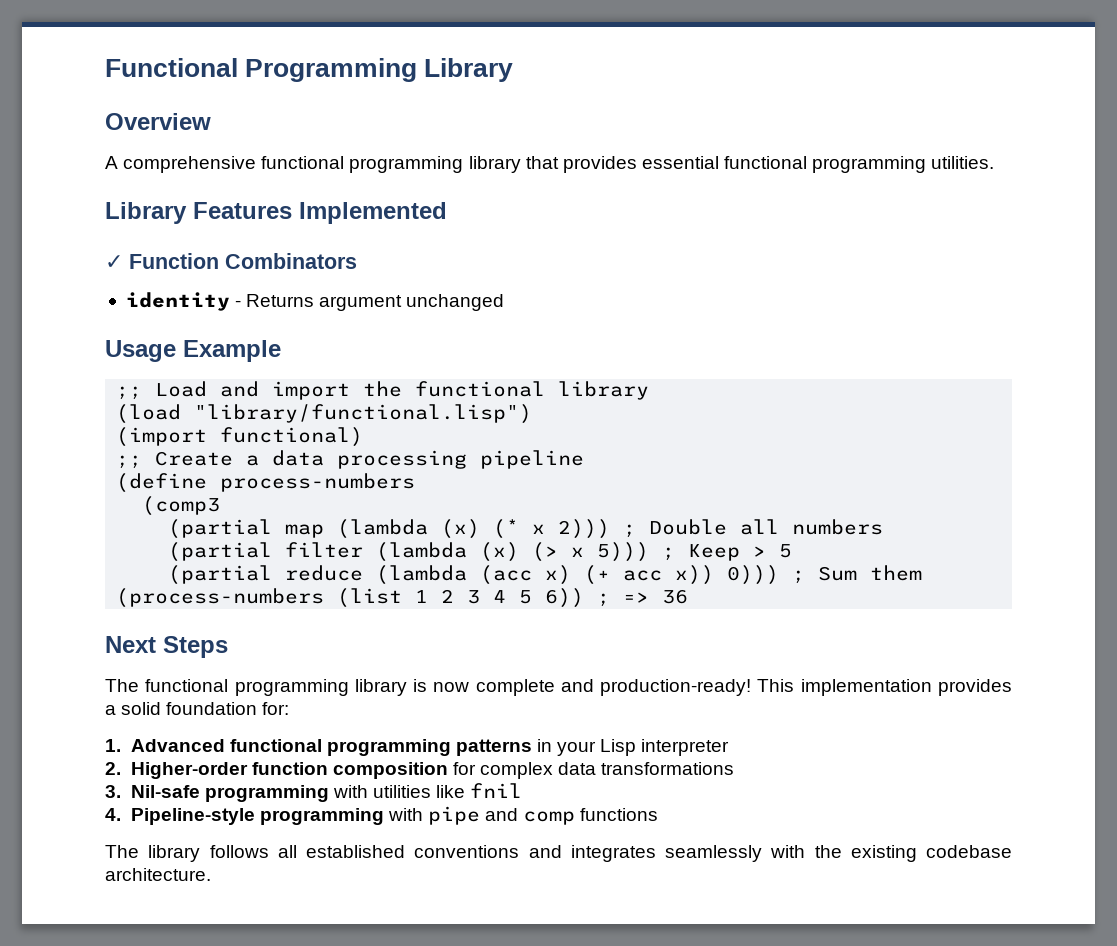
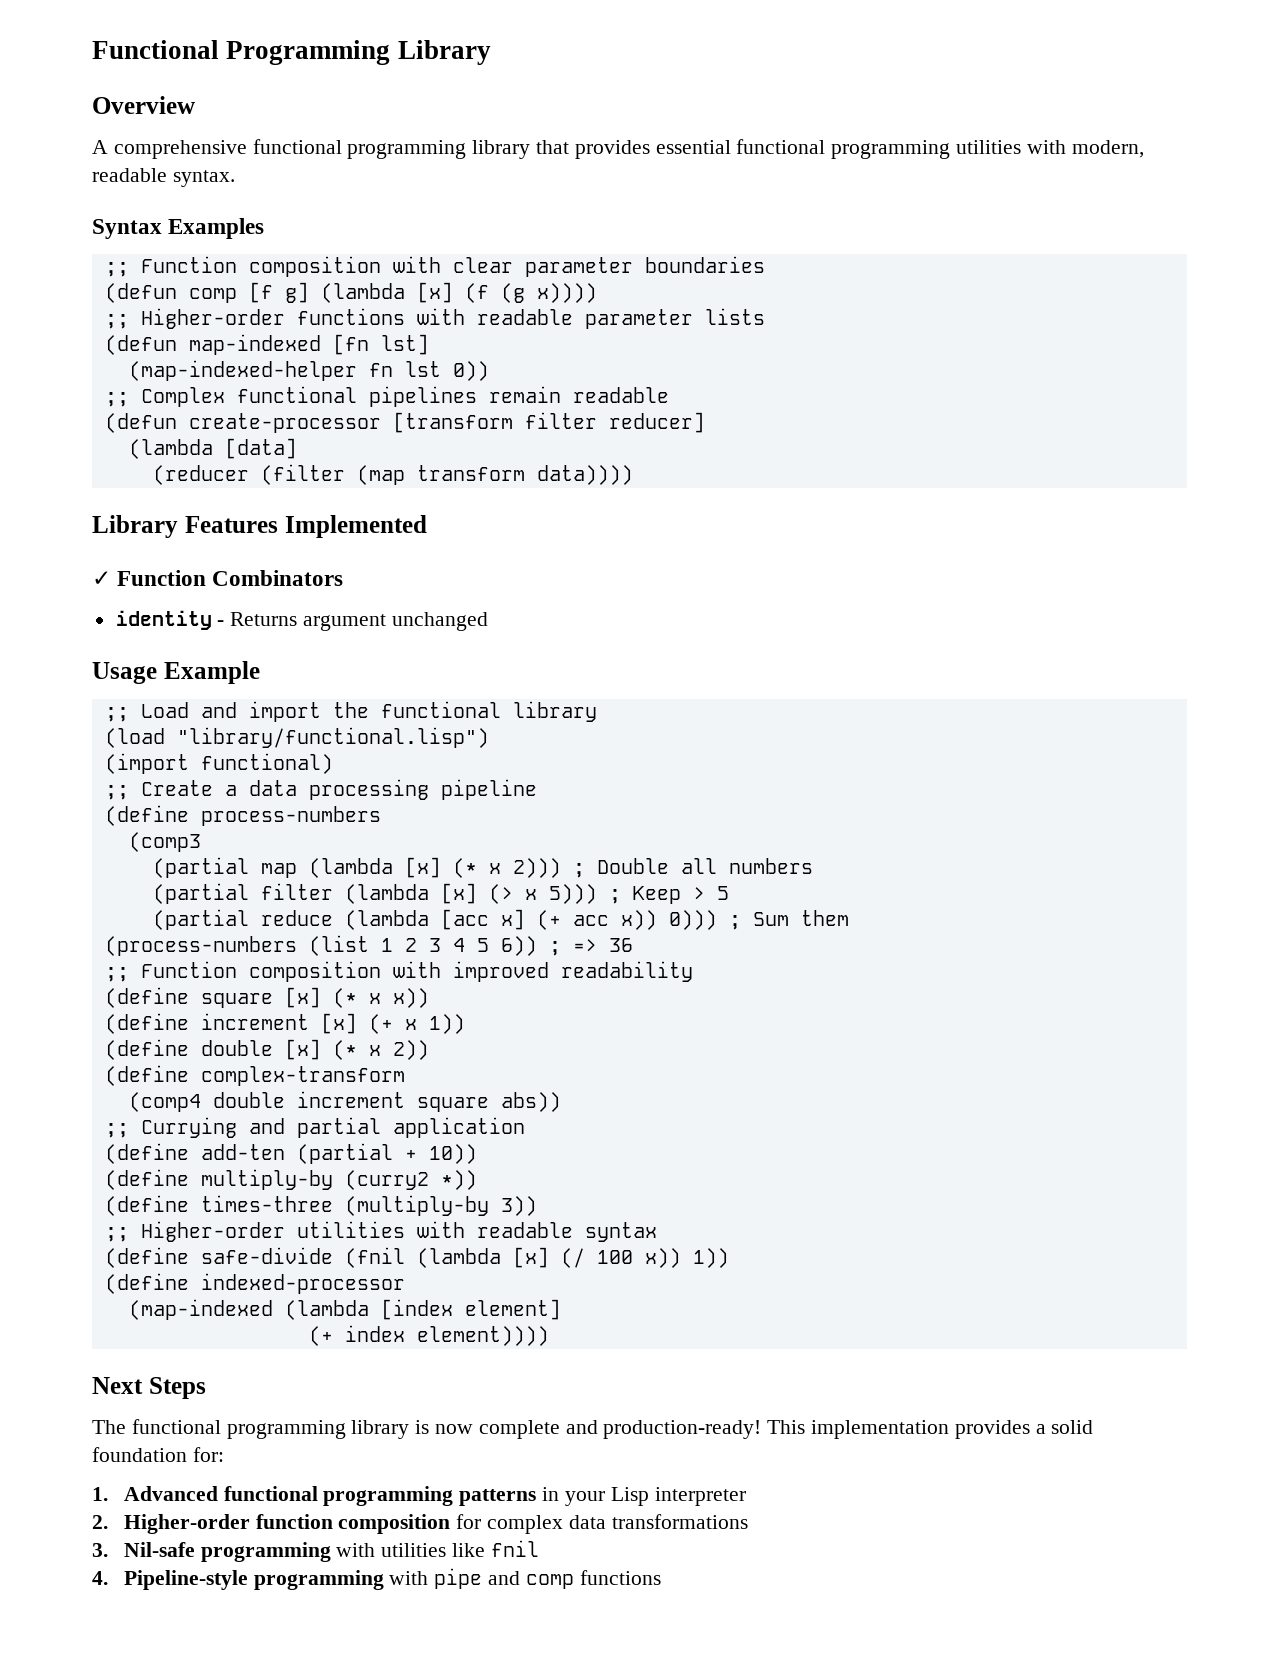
- A comprehensive functional programming library that provides essential functional programming utilities.
+ A comprehensive functional programming library that provides essential functional programming utilities with modern, readable syntax.
+ Syntax Examples
+ ;; Function composition with clear parameter boundaries
+ (defun comp [f g] (lambda [x] (f (g x))))
+ ;; Higher-order functions with readable parameter lists
+ (defun map-indexed [fn lst]
+ (map-indexed-helper fn lst 0))
+ ;; Complex functional pipelines remain readable
+ (defun create-processor [transform filter reducer]
+ (lambda [data]
+ (reducer (filter (map transform data))))
- (partial map (lambda (x) (* x 2))) ; Double all numbers
+ (partial map (lambda [x] (* x 2))) ; Double all numbers
- (partial filter (lambda (x) (> x 5))) ; Keep > 5
+ (partial filter (lambda [x] (> x 5))) ; Keep > 5
- (partial reduce (lambda (acc x) (+ acc x)) 0))) ; Sum them
+ (partial reduce (lambda [acc x] (+ acc x)) 0))) ; Sum them
+ ;; Function composition with improved readability
+ (define square [x] (* x x))
+ (define increment [x] (+ x 1))
+ (define double [x] (* x 2))
+ (define complex-transform
+ (comp4 double increment square abs))
+ ;; Currying and partial application
+ (define add-ten (partial + 10))
+ (define multiply-by (curry2 *))
+ (define times-three (multiply-by 3))
+ ;; Higher-order utilities with readable syntax
+ (define safe-divide (fnil (lambda [x] (/ 100 x)) 1))
+ (define indexed-processor
+ (map-indexed (lambda [index element]
+ (+ index element))))
- The library follows all established conventions and integrates seamlessly with the existing codebase architecture.

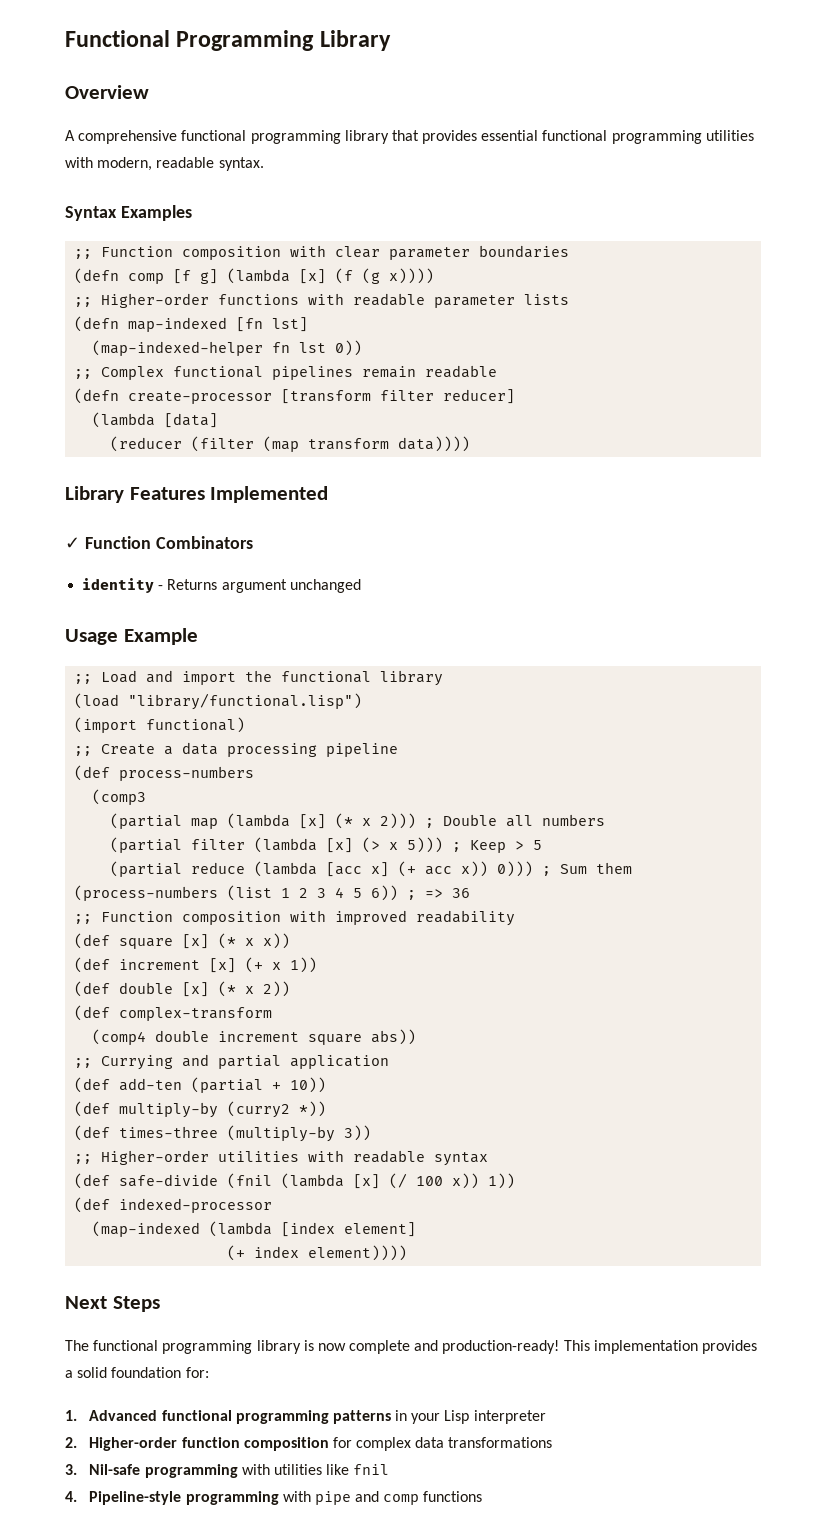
- (defun comp [f g] (lambda [x] (f (g x))))
+ (defn comp [f g] (lambda [x] (f (g x))))
- (defun map-indexed [fn lst]
+ (defn map-indexed [fn lst]
- (defun create-processor [transform filter reducer]
+ (defn create-processor [transform filter reducer]
- (define process-numbers
+ (def process-numbers
- (define square [x] (* x x))
+ (def square [x] (* x x))
- (define increment [x] (+ x 1))
+ (def increment [x] (+ x 1))
- (define double [x] (* x 2))
+ (def double [x] (* x 2))
- (define complex-transform
+ (def complex-transform
- (define add-ten (partial + 10))
+ (def add-ten (partial + 10))
- (define multiply-by (curry2 *))
+ (def multiply-by (curry2 *))
- (define times-three (multiply-by 3))
+ (def times-three (multiply-by 3))
- (define safe-divide (fnil (lambda [x] (/ 100 x)) 1))
+ (def safe-divide (fnil (lambda [x] (/ 100 x)) 1))
- (define indexed-processor
+ (def indexed-processor

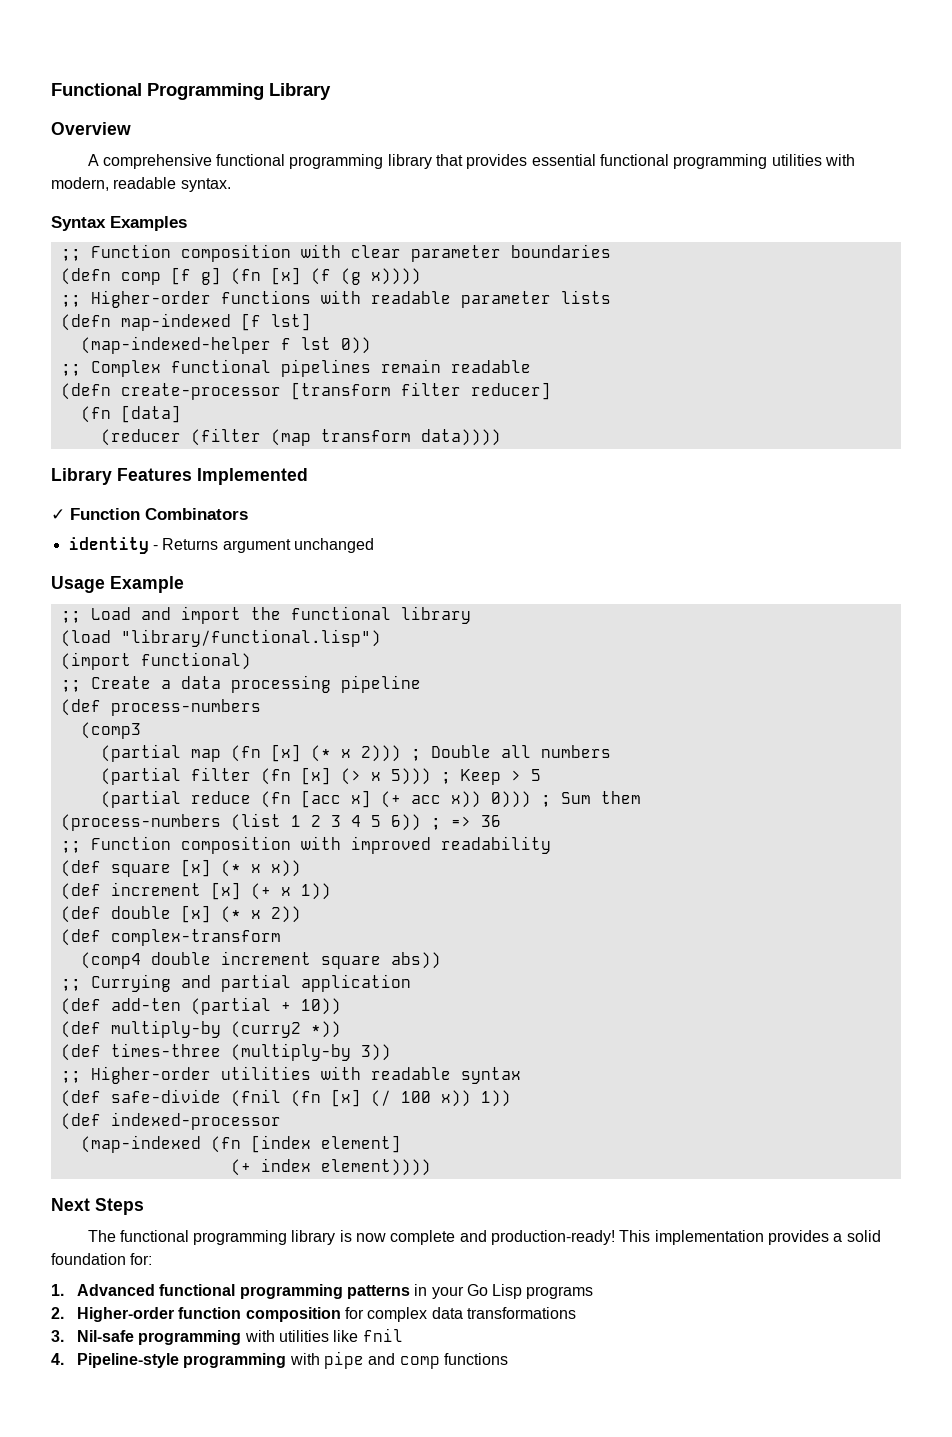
- (defn comp [f g] (lambda [x] (f (g x))))
+ (defn comp [f g] (fn [x] (f (g x))))
- (defn map-indexed [fn lst]
+ (defn map-indexed [f lst]
- (map-indexed-helper fn lst 0))
+ (map-indexed-helper f lst 0))
- (lambda [data]
+ (fn [data]
- (partial map (lambda [x] (* x 2))) ; Double all numbers
+ (partial map (fn [x] (* x 2))) ; Double all numbers
- (partial filter (lambda [x] (> x 5))) ; Keep > 5
+ (partial filter (fn [x] (> x 5))) ; Keep > 5
- (partial reduce (lambda [acc x] (+ acc x)) 0))) ; Sum them
+ (partial reduce (fn [acc x] (+ acc x)) 0))) ; Sum them
- (def safe-divide (fnil (lambda [x] (/ 100 x)) 1))
+ (def safe-divide (fnil (fn [x] (/ 100 x)) 1))
- (map-indexed (lambda [index element]
+ (map-indexed (fn [index element]
- 1. Advanced functional programming patterns in your Lisp interpreter
+ 1. Advanced functional programming patterns in your Go Lisp programs

